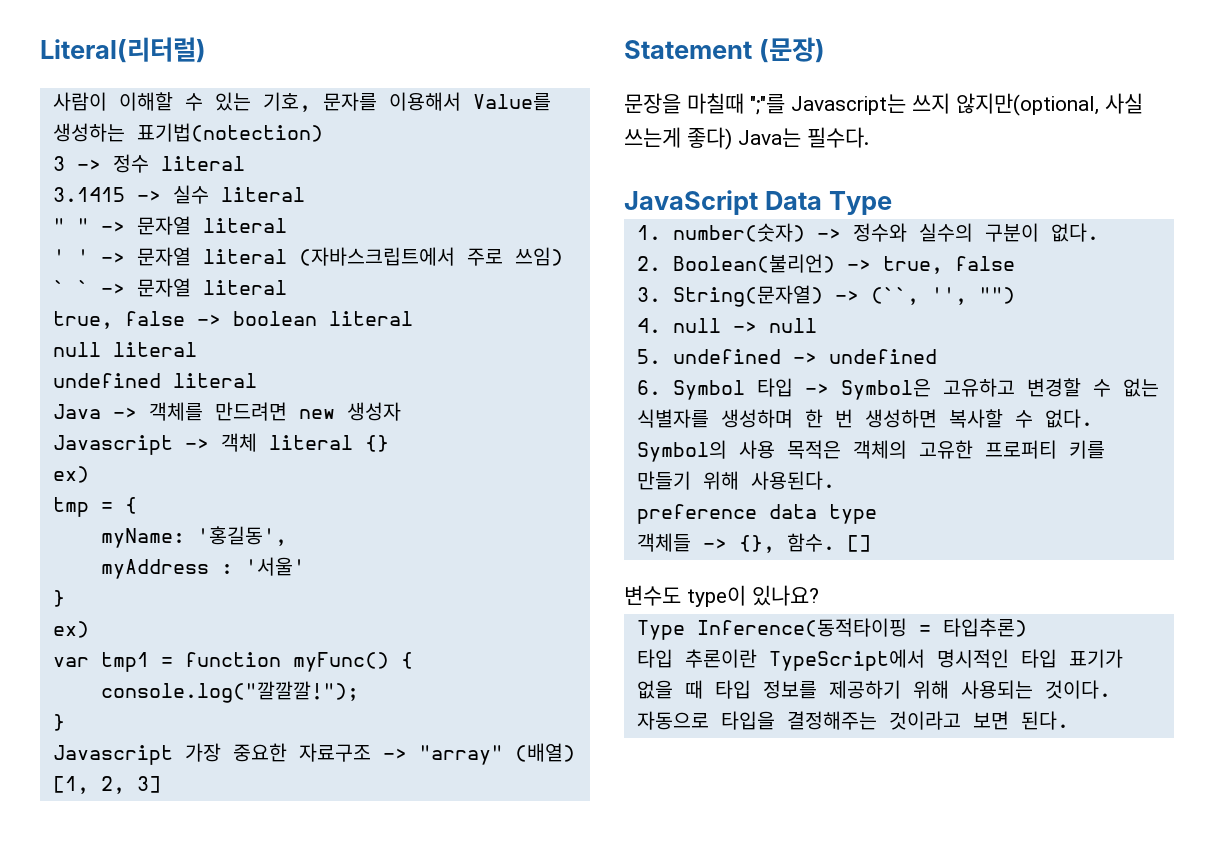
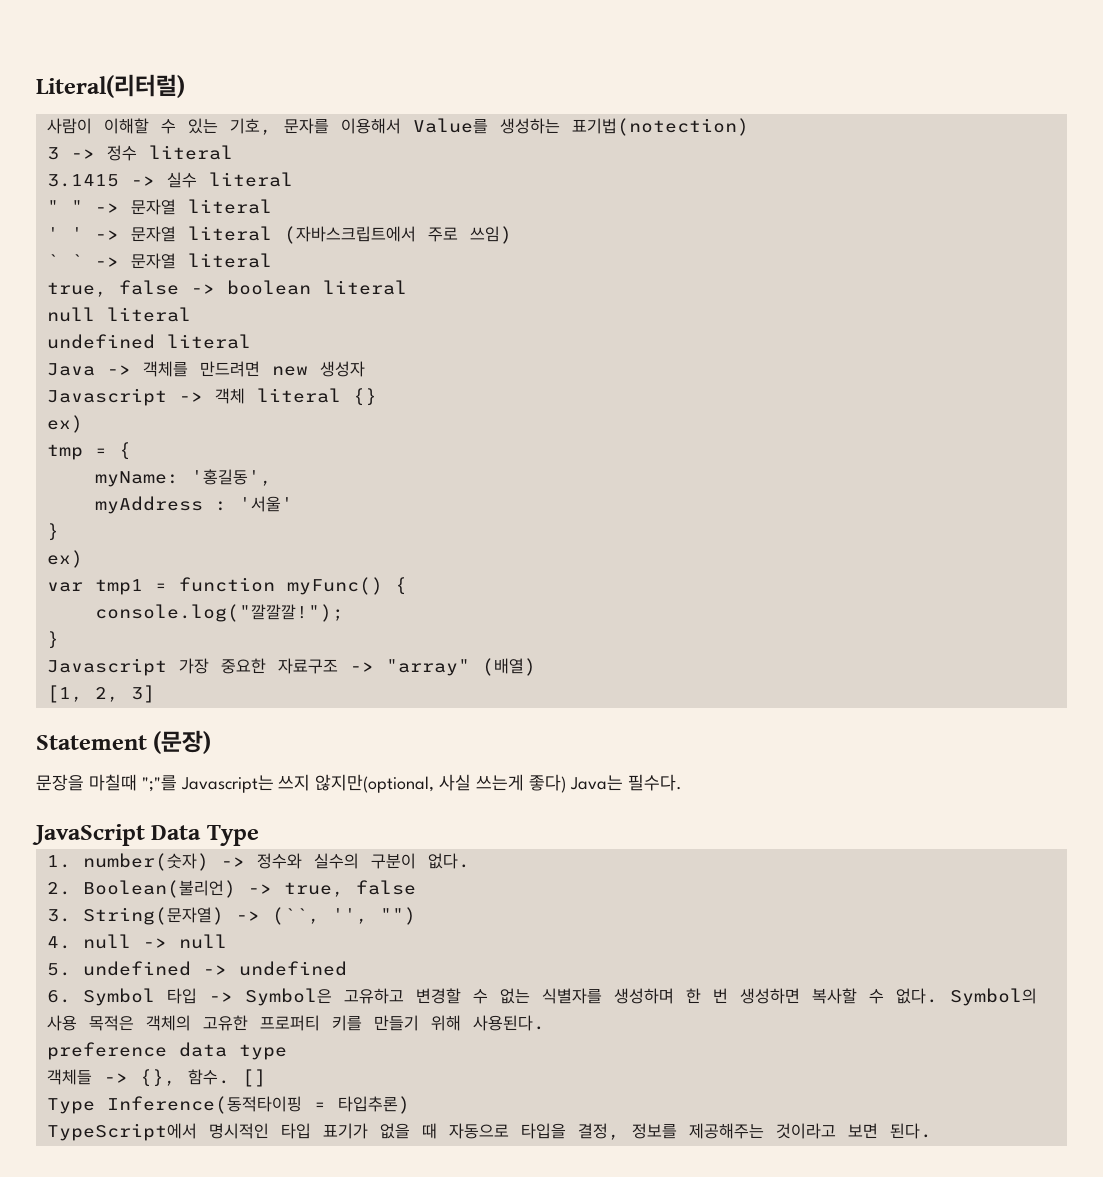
- 변수도 type이 있나요?
- 타입 추론이란 TypeScript에서 명시적인 타입 표기가 없을 때 타입 정보를 제공하기 위해 사용되는 것이다. 자동으로 타입을 결정해주는 것이라고 보면 된다.
+ TypeScript에서 명시적인 타입 표기가 없을 때 자동으로 타입을 결정, 정보를 제공해주는 것이라고 보면 된다.

